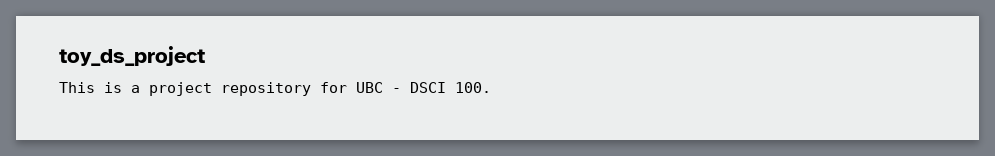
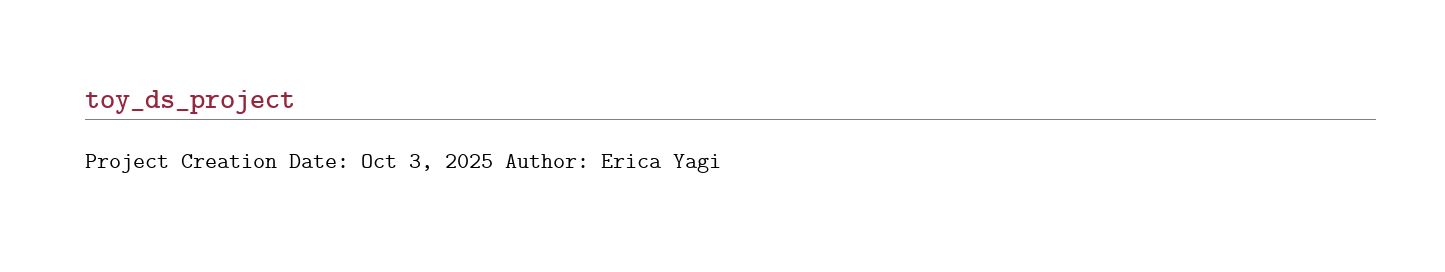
- This is a project repository for UBC - DSCI 100.
+ Project Creation Date: Oct 3, 2025 Author: Erica Yagi

